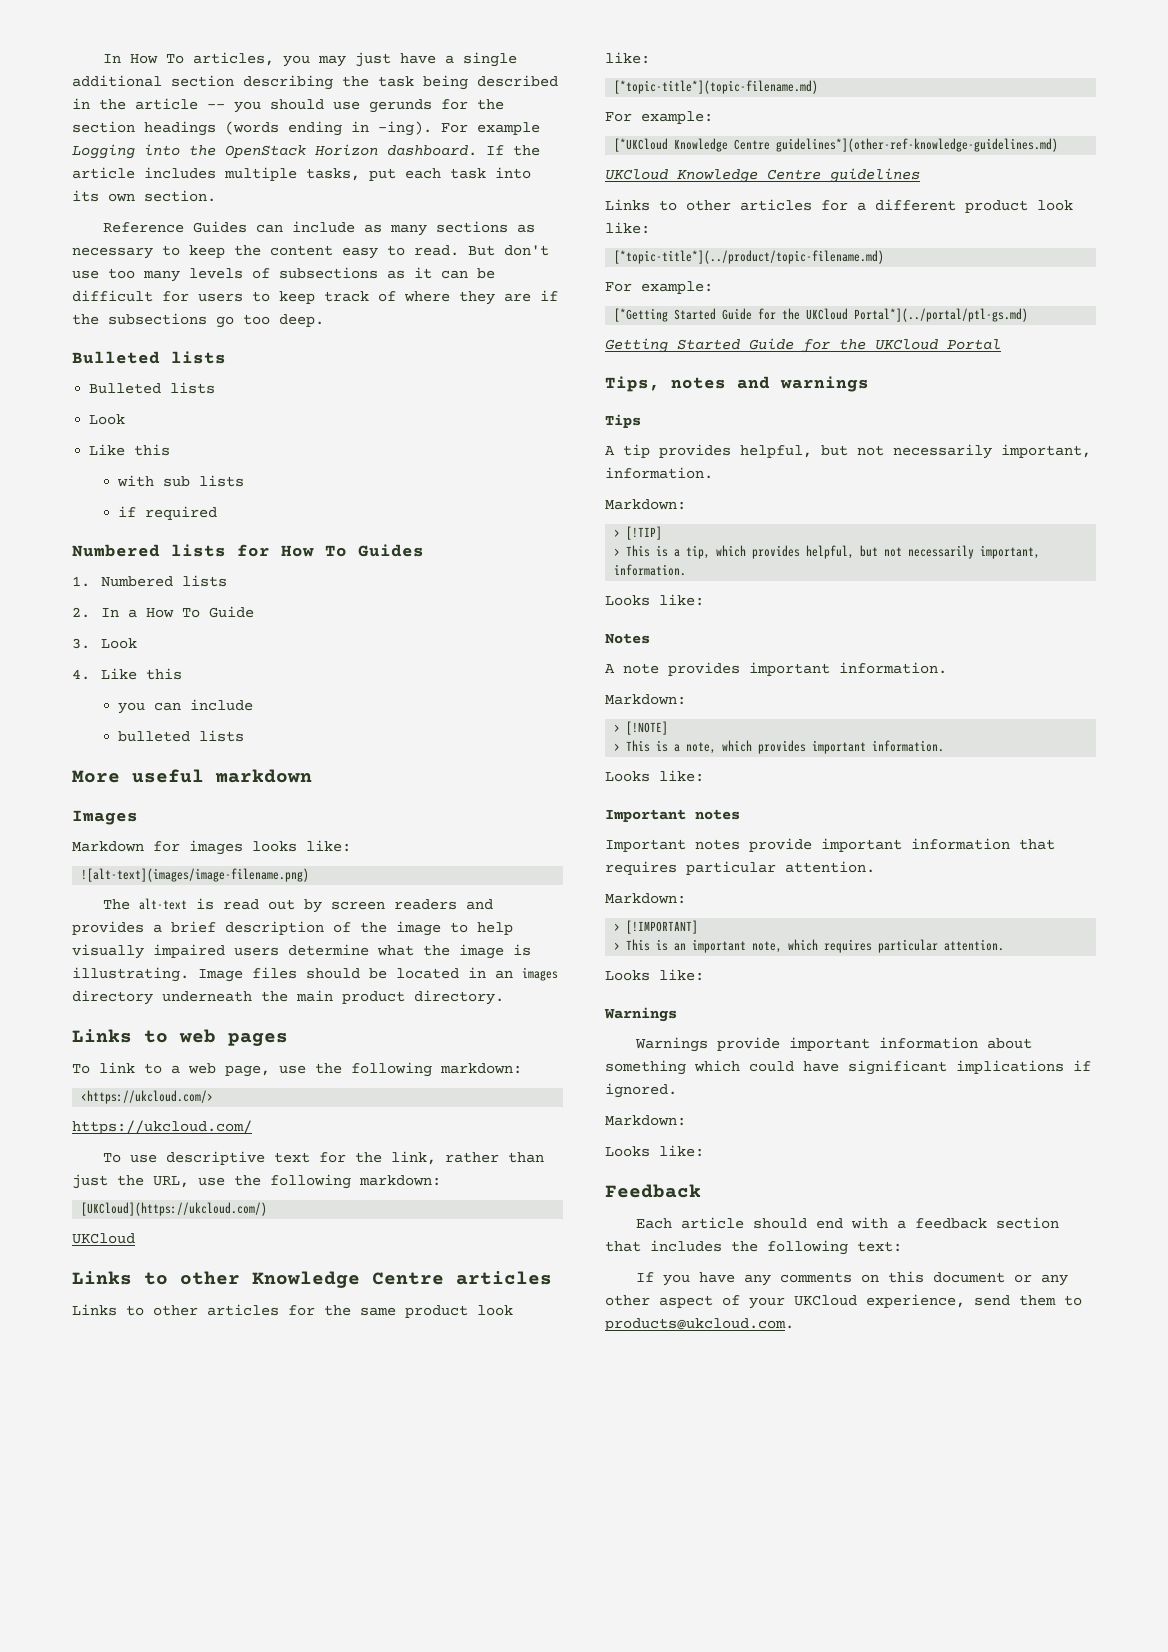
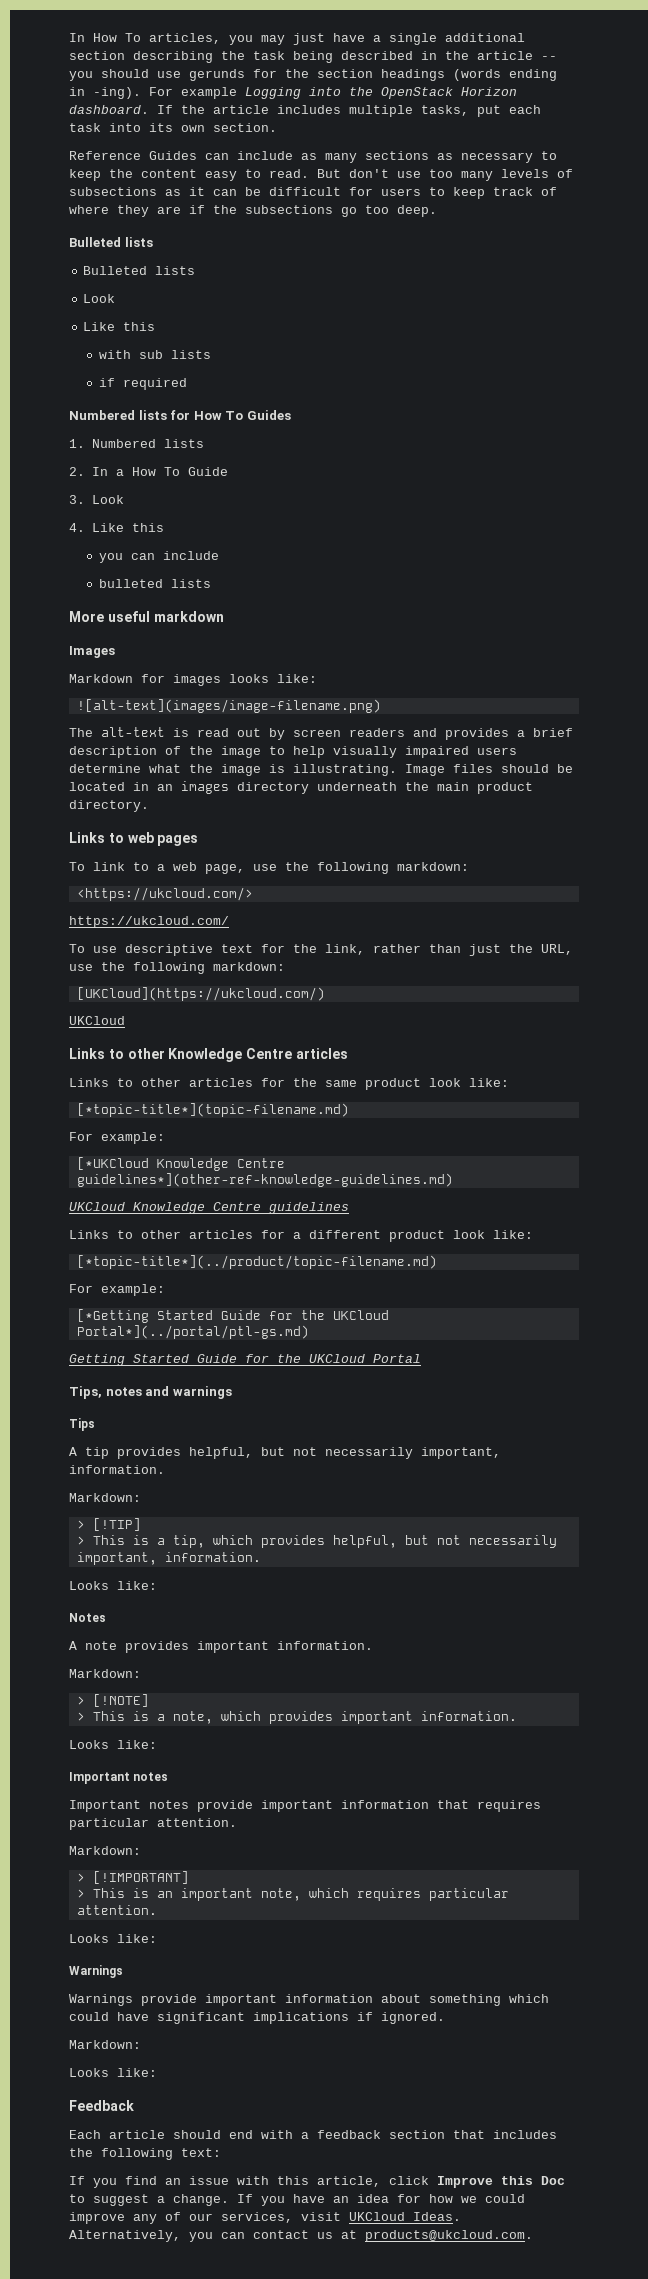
- If you have any comments on this document or any other aspect of your UKCloud experience, send them to products@ukcloud.com.
+ If you find an issue with this article, click Improve this Doc to suggest a change. If you have an idea for how we could improve any of our services, visit UKCloud Ideas. Alternatively, you can contact us at products@ukcloud.com.

